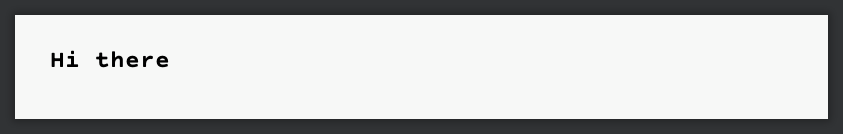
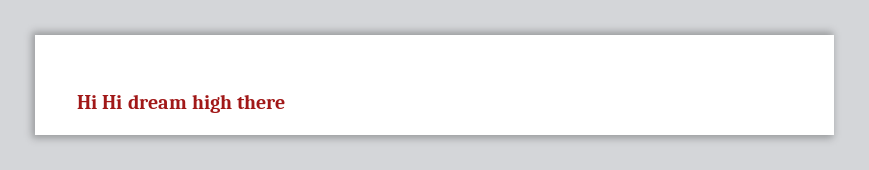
- Hi there
+ Hi Hi dream high there

